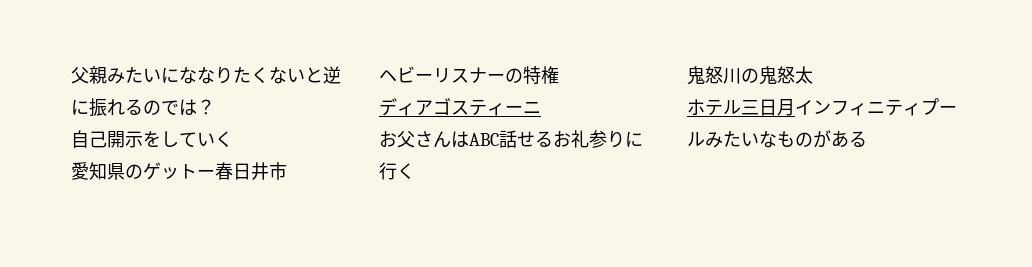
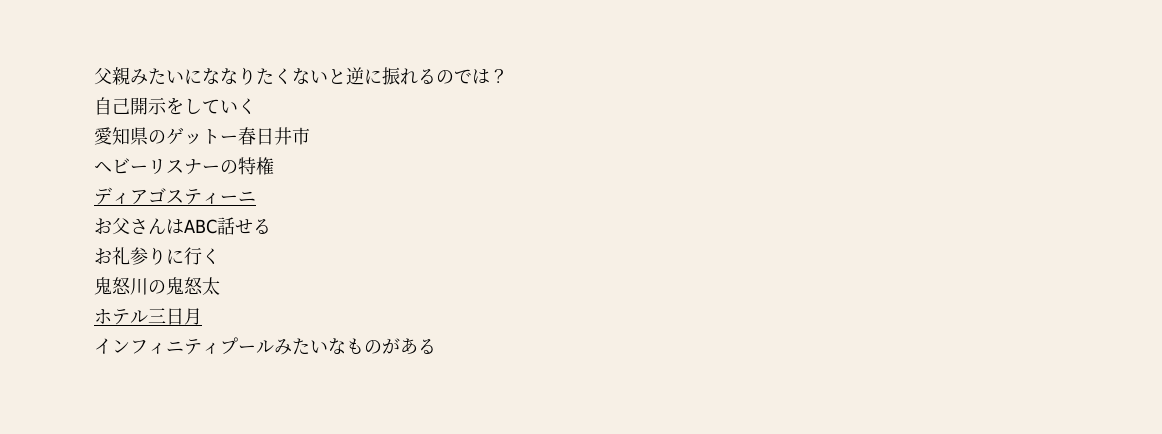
- お父さんはABC話せるお礼参りに行く
+ お父さんはABC話せる
+ お礼参りに行く
- ホテル三日月インフィニティプールみたいなものがある
+ ホテル三日月
+ インフィニティプールみたいなものがある

